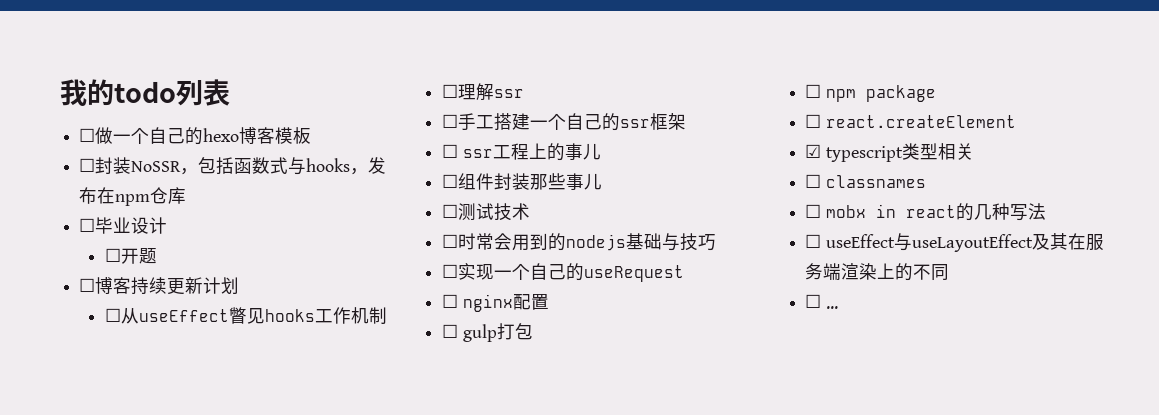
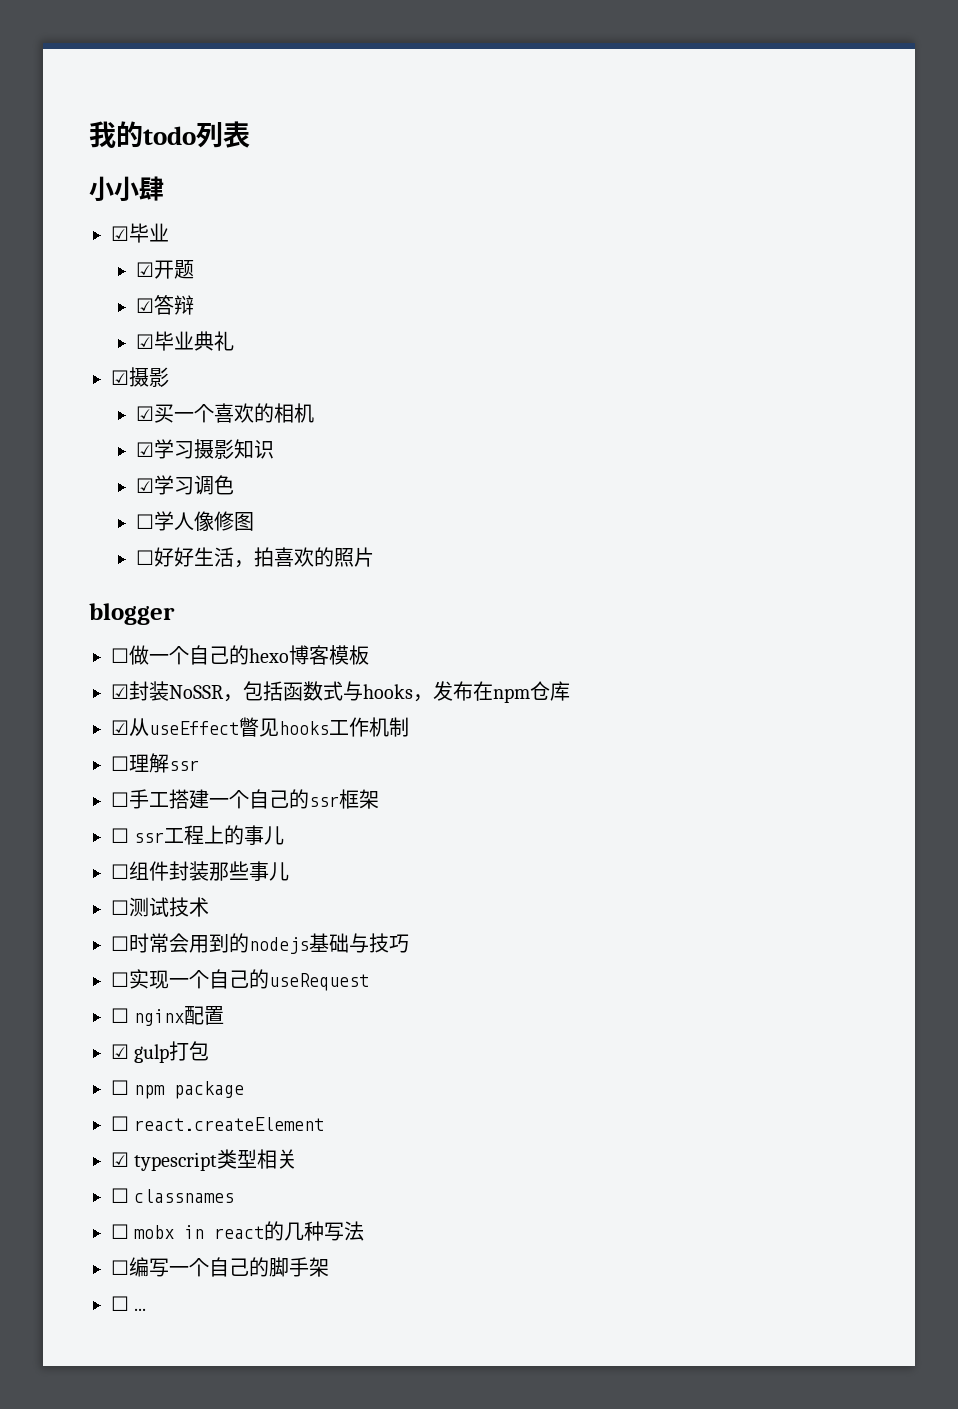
+ 小小肆
+ ☑毕业
+ ☑开题
+ ☑答辩
+ ☑毕业典礼
+ ☑摄影
+ ☑买一个喜欢的相机
+ ☑学习摄影知识
+ ☑学习调色
+ ☐学人像修图
+ ☐好好生活，拍喜欢的照片
+ blogger
- ☐封装NoSSR，包括函数式与hooks，发布在npm仓库
+ ☑封装NoSSR，包括函数式与hooks，发布在npm仓库
- ☐毕业设计
- ☐开题
- ☐博客持续更新计划
- ☐从useEffect瞥见hooks工作机制
+ ☑从useEffect瞥见hooks工作机制
- ☐ gulp打包
+ ☑ gulp打包
- ☐ useEffect与useLayoutEffect及其在服务端渲染上的不同
+ ☐编写一个自己的脚手架

